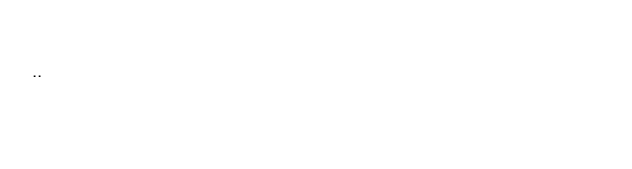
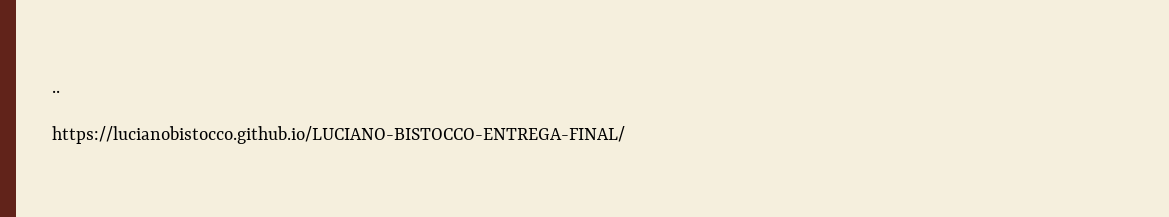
+ https://lucianobistocco.github.io/LUCIANO-BISTOCCO-ENTREGA-FINAL/

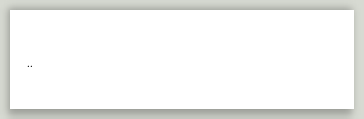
- https://lucianobistocco.github.io/LUCIANO-BISTOCCO-ENTREGA-FINAL/

